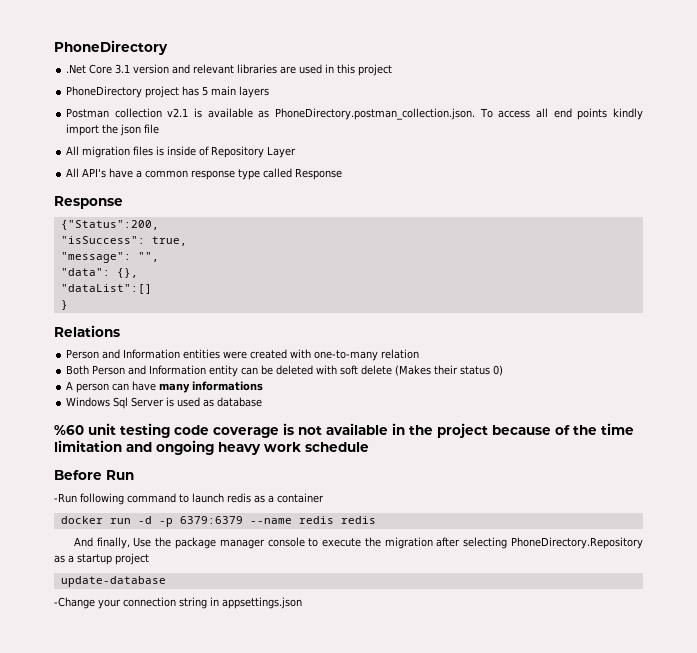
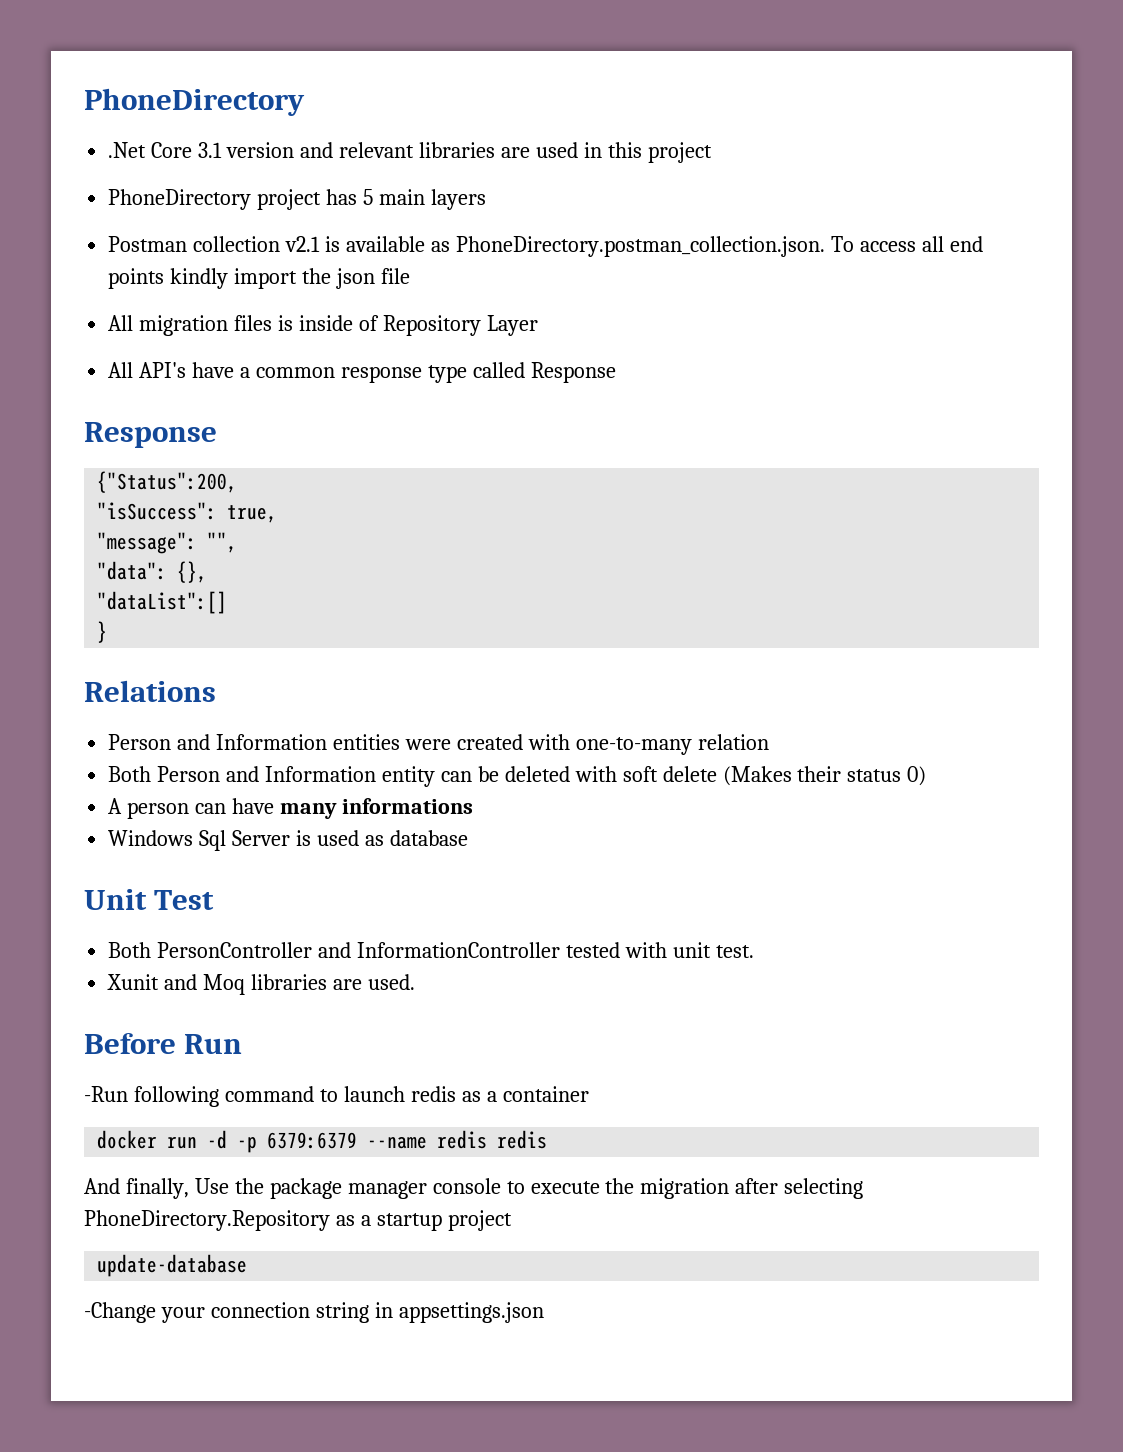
- %60 unit testing code coverage is not available in the project because of the time limitation and ongoing heavy work schedule
+ Unit Test
+ Both PersonController and InformationController tested with unit test.
+ Xunit and Moq libraries are used.

